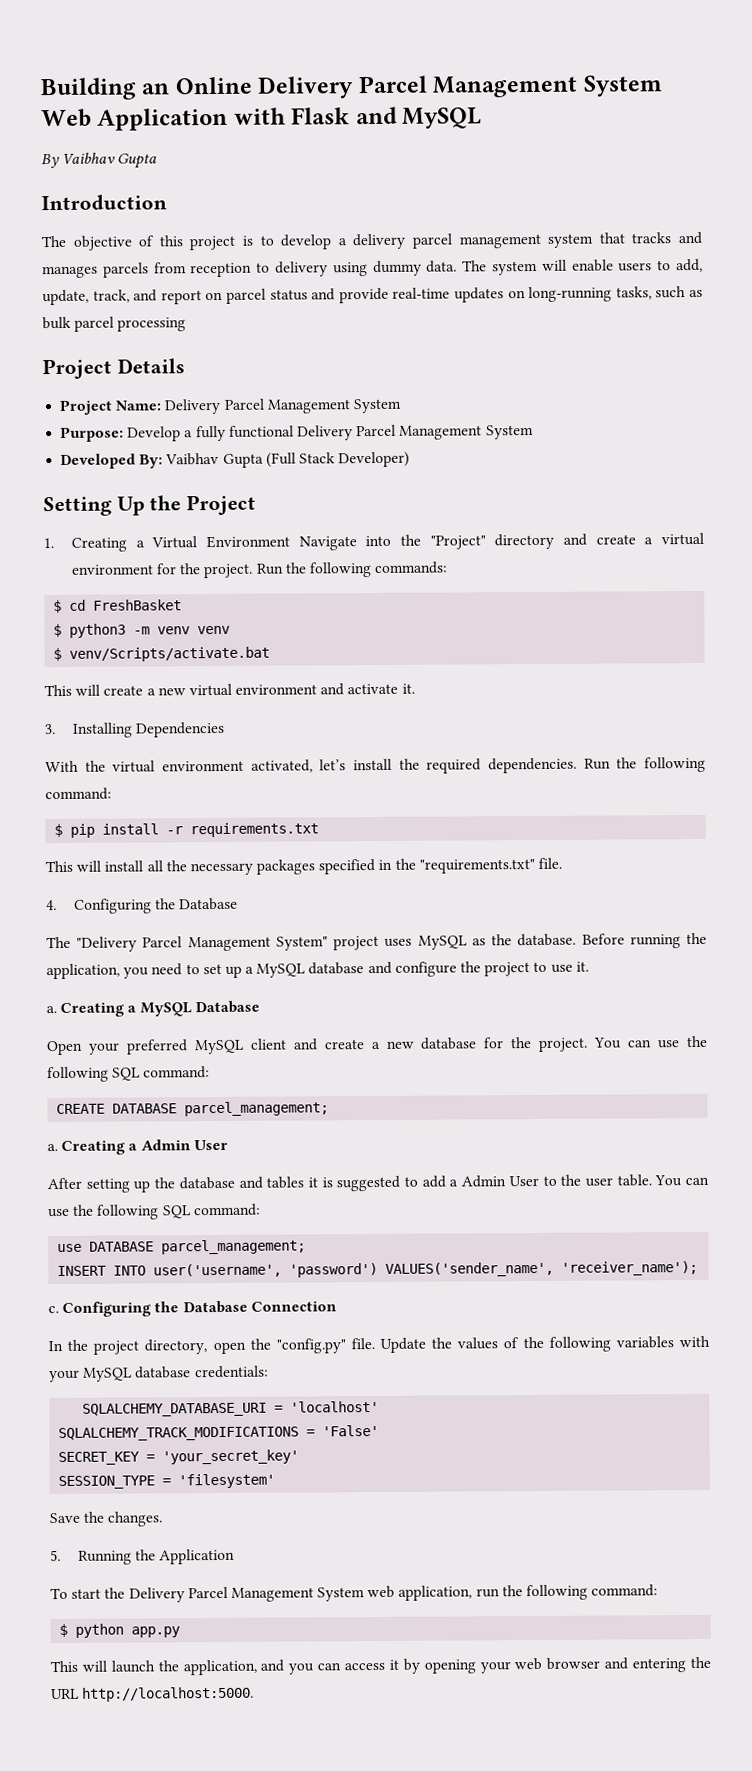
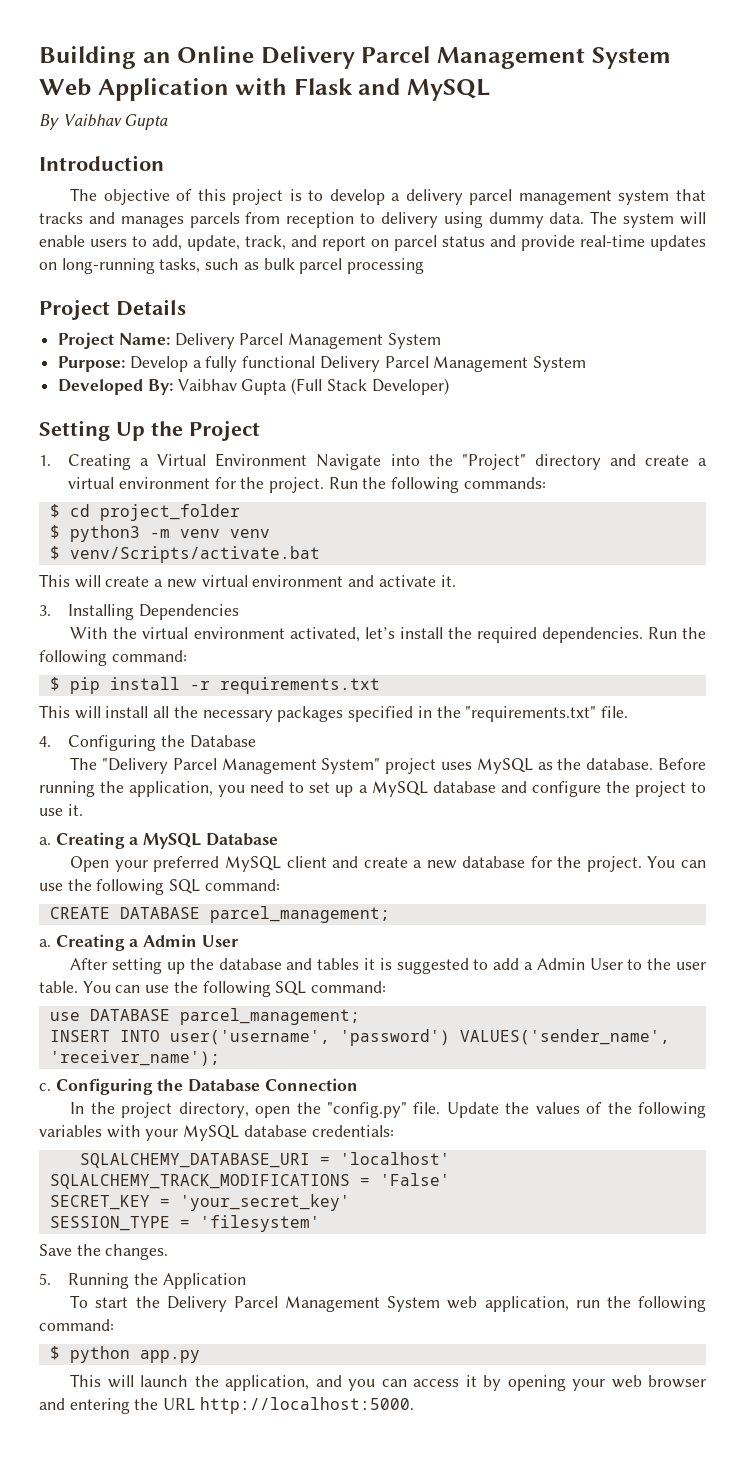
- $ cd FreshBasket
+ $ cd project_folder

